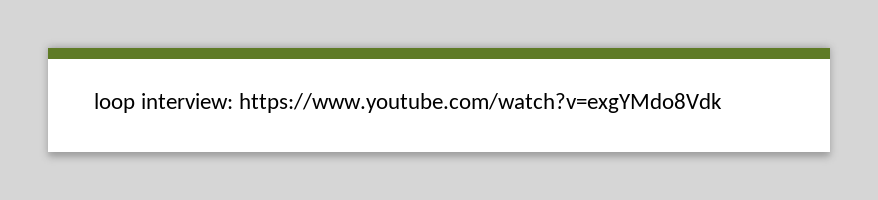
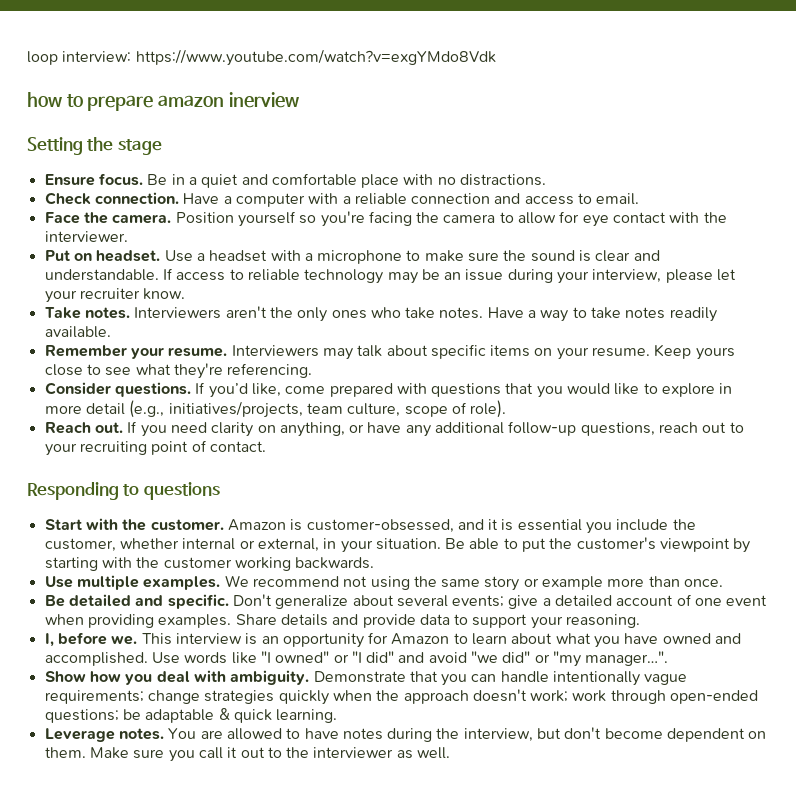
+ how to prepare amazon inerview
+ Setting the stage
+ Ensure focus. Be in a quiet and comfortable place with no distractions.
+ Check connection. Have a computer with a reliable connection and access to email.
+ Face the camera. Position yourself so you're facing the camera to allow for eye contact with the interviewer.
+ Put on headset. Use a headset with a microphone to make sure the sound is clear and understandable. If access to reliable technology may be an issue during your interview, please let your recruiter know.
+ Take notes. Interviewers aren't the only ones who take notes. Have a way to take notes readily available.
+ Remember your resume. Interviewers may talk about specific items on your resume. Keep yours close to see what they're referencing.
+ Consider questions. If you’d like, come prepared with questions that you would like to explore in more detail (e.g., initiatives/projects, team culture, scope of role).
+ Reach out. If you need clarity on anything, or have any additional follow-up questions, reach out to your recruiting point of contact.
+ Responding to questions
+ Start with the customer. Amazon is customer-obsessed, and it is essential you include the customer, whether internal or external, in your situation. Be able to put the customer's viewpoint by starting with the customer working backwards.
+ Use multiple examples. We recommend not using the same story or example more than once.
+ Be detailed and specific. Don't generalize about several events; give a detailed account of one event when providing examples. Share details and provide data to support your reasoning.
+ I, before we. This interview is an opportunity for Amazon to learn about what you have owned and accomplished. Use words like "I owned" or "I did" and avoid "we did" or "my manager…".
+ Show how you deal with ambiguity. Demonstrate that you can handle intentionally vague requirements; change strategies quickly when the approach doesn't work; work through open-ended questions; be adaptable & quick learning.
+ Leverage notes. You are allowed to have notes during the interview, but don't become dependent on them. Make sure you call it out to the interviewer as well.

